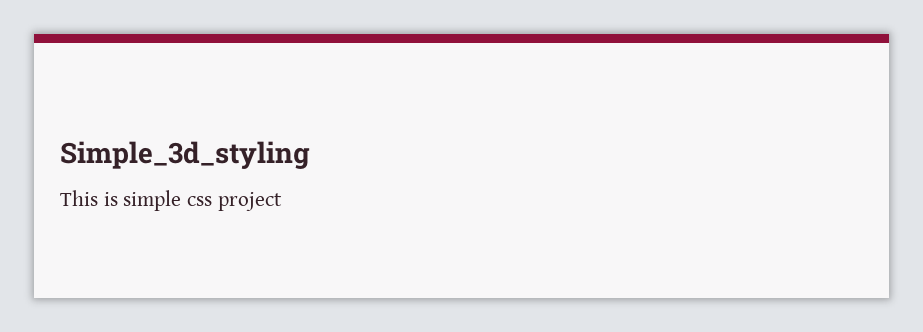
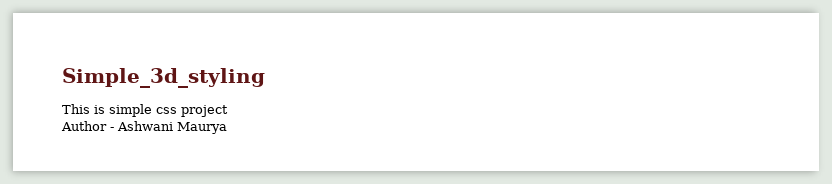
+ Author - Ashwani Maurya

